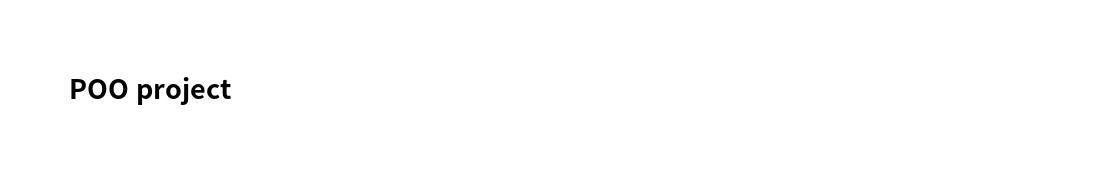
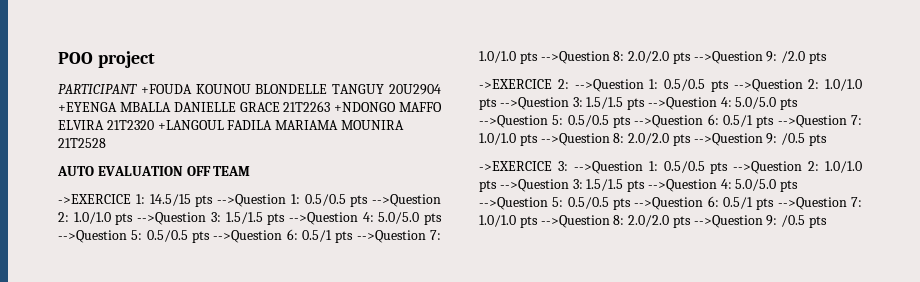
+ PARTICIPANT +FOUDA KOUNOU BLONDELLE TANGUY 20U2904 +EYENGA MBALLA DANIELLE GRACE 21T2263 +NDONGO MAFFO ELVIRA 21T2320 +LANGOUL FADILA MARIAMA MOUNIRA 21T2528
+ AUTO EVALUATION OFF TEAM
+ ->EXERCICE 1: 14.5/15 pts -->Question 1: 0.5/0.5 pts -->Question 2: 1.0/1.0 pts -->Question 3: 1.5/1.5 pts -->Question 4: 5.0/5.0 pts -->Question 5: 0.5/0.5 pts -->Question 6: 0.5/1 pts -->Question 7: 1.0/1.0 pts -->Question 8: 2.0/2.0 pts -->Question 9: /2.0 pts
+ ->EXERCICE 2: -->Question 1: 0.5/0.5 pts -->Question 2: 1.0/1.0 pts -->Question 3: 1.5/1.5 pts -->Question 4: 5.0/5.0 pts -->Question 5: 0.5/0.5 pts -->Question 6: 0.5/1 pts -->Question 7: 1.0/1.0 pts -->Question 8: 2.0/2.0 pts -->Question 9: /0.5 pts
+ ->EXERCICE 3: -->Question 1: 0.5/0.5 pts -->Question 2: 1.0/1.0 pts -->Question 3: 1.5/1.5 pts -->Question 4: 5.0/5.0 pts -->Question 5: 0.5/0.5 pts -->Question 6: 0.5/1 pts -->Question 7: 1.0/1.0 pts -->Question 8: 2.0/2.0 pts -->Question 9: /0.5 pts

